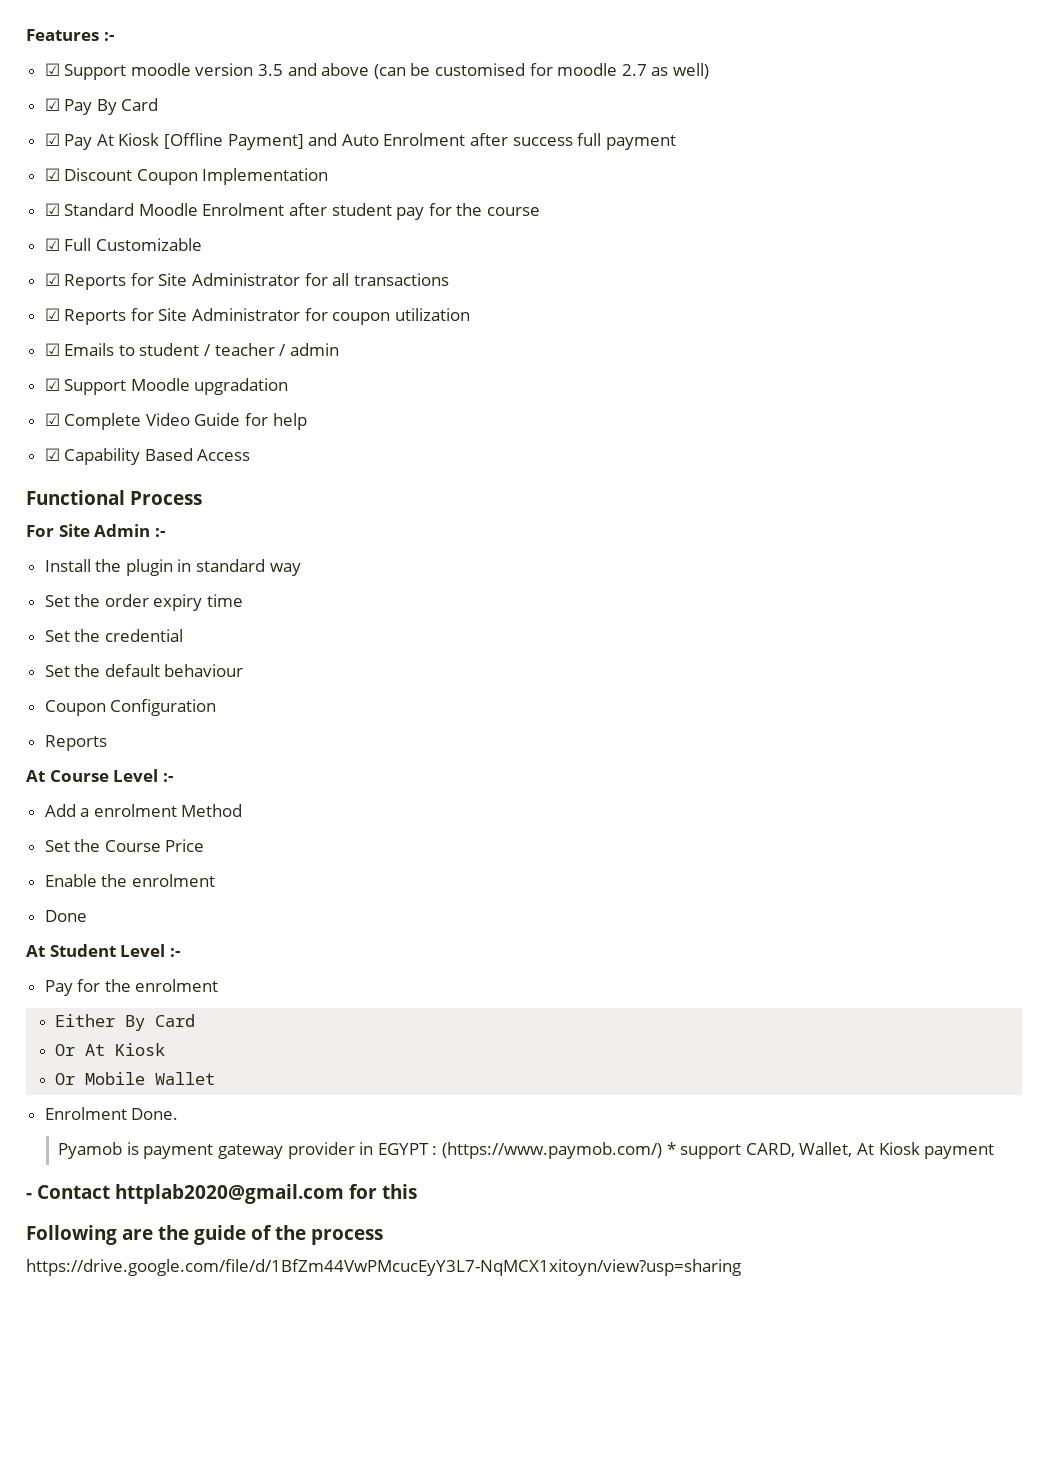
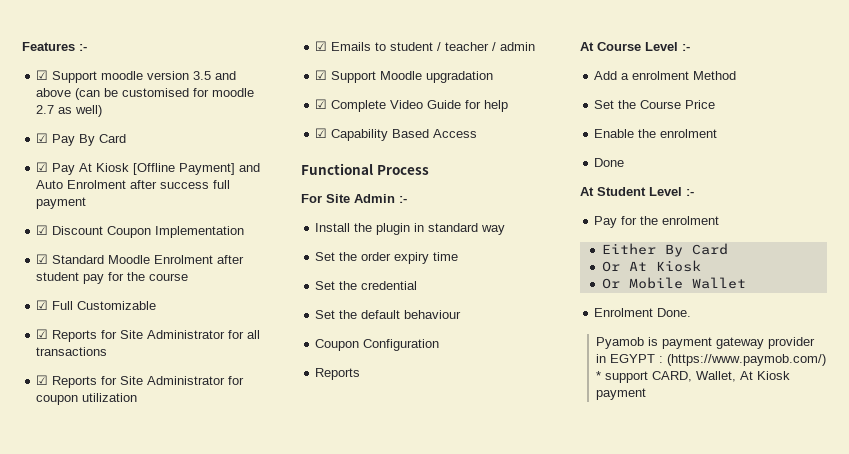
- - Contact httplab2020@gmail.com for this
- Following are the guide of the process
- https://drive.google.com/file/d/1BfZm44VwPMcucEyY3L7-NqMCX1xitoyn/view?usp=sharing

